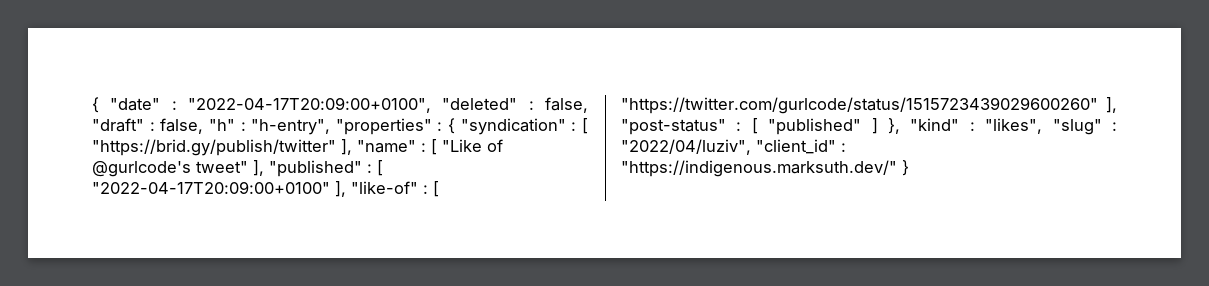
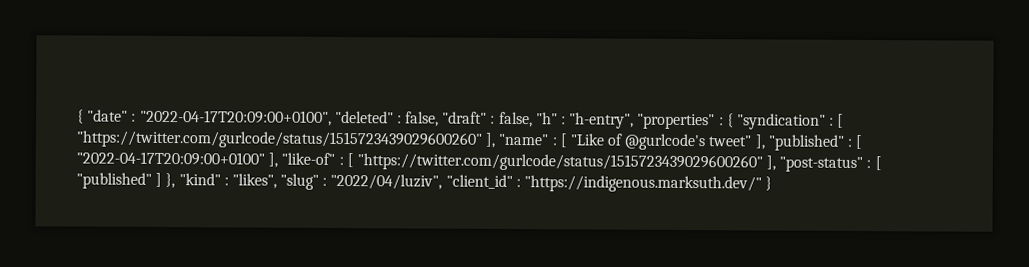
- { "date" : "2022-04-17T20:09:00+0100", "deleted" : false, "draft" : false, "h" : "h-entry", "properties" : { "syndication" : [ "https://brid.gy/publish/twitter" ], "name" : [ "Like of @gurlcode's tweet" ], "published" : [ "2022-04-17T20:09:00+0100" ], "like-of" : [ "https://twitter.com/gurlcode/status/1515723439029600260" ], "post-status" : [ "published" ] }, "kind" : "likes", "slug" : "2022/04/luziv", "client_id" : "https://indigenous.marksuth.dev/" }
+ { "date" : "2022-04-17T20:09:00+0100", "deleted" : false, "draft" : false, "h" : "h-entry", "properties" : { "syndication" : [ "https://twitter.com/gurlcode/status/1515723439029600260" ], "name" : [ "Like of @gurlcode's tweet" ], "published" : [ "2022-04-17T20:09:00+0100" ], "like-of" : [ "https://twitter.com/gurlcode/status/1515723439029600260" ], "post-status" : [ "published" ] }, "kind" : "likes", "slug" : "2022/04/luziv", "client_id" : "https://indigenous.marksuth.dev/" }

